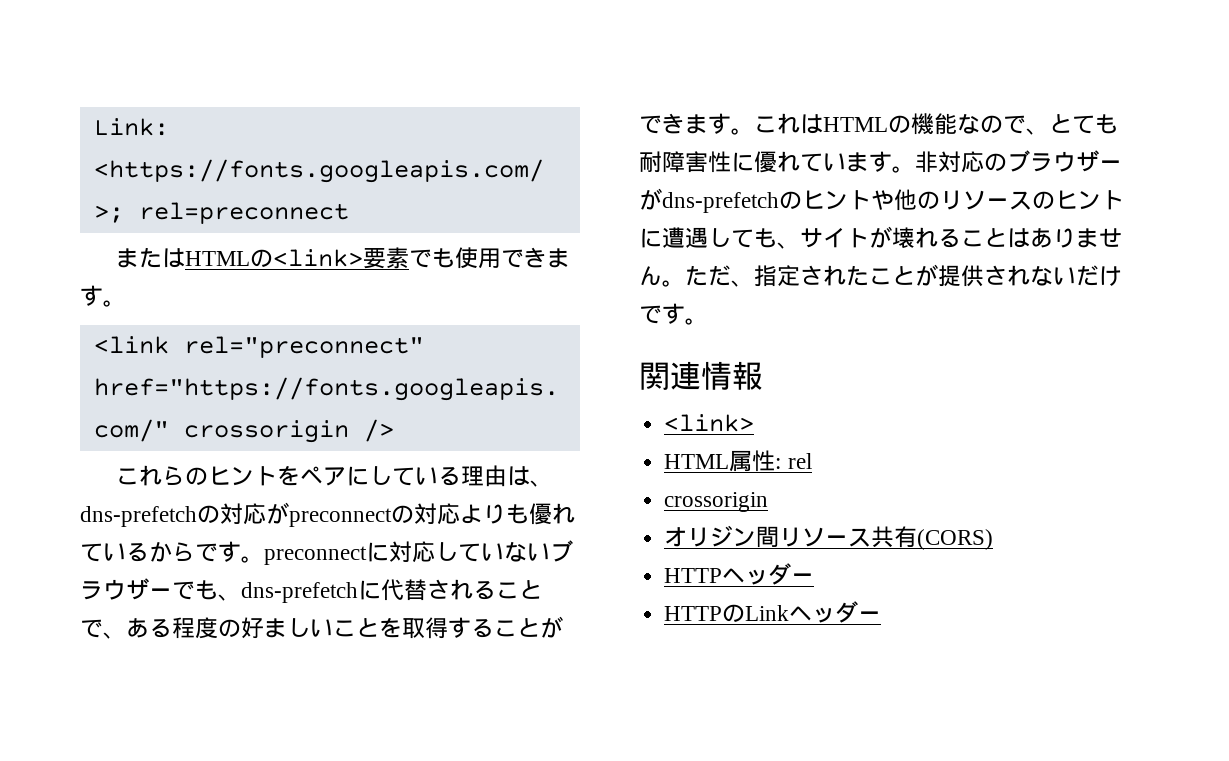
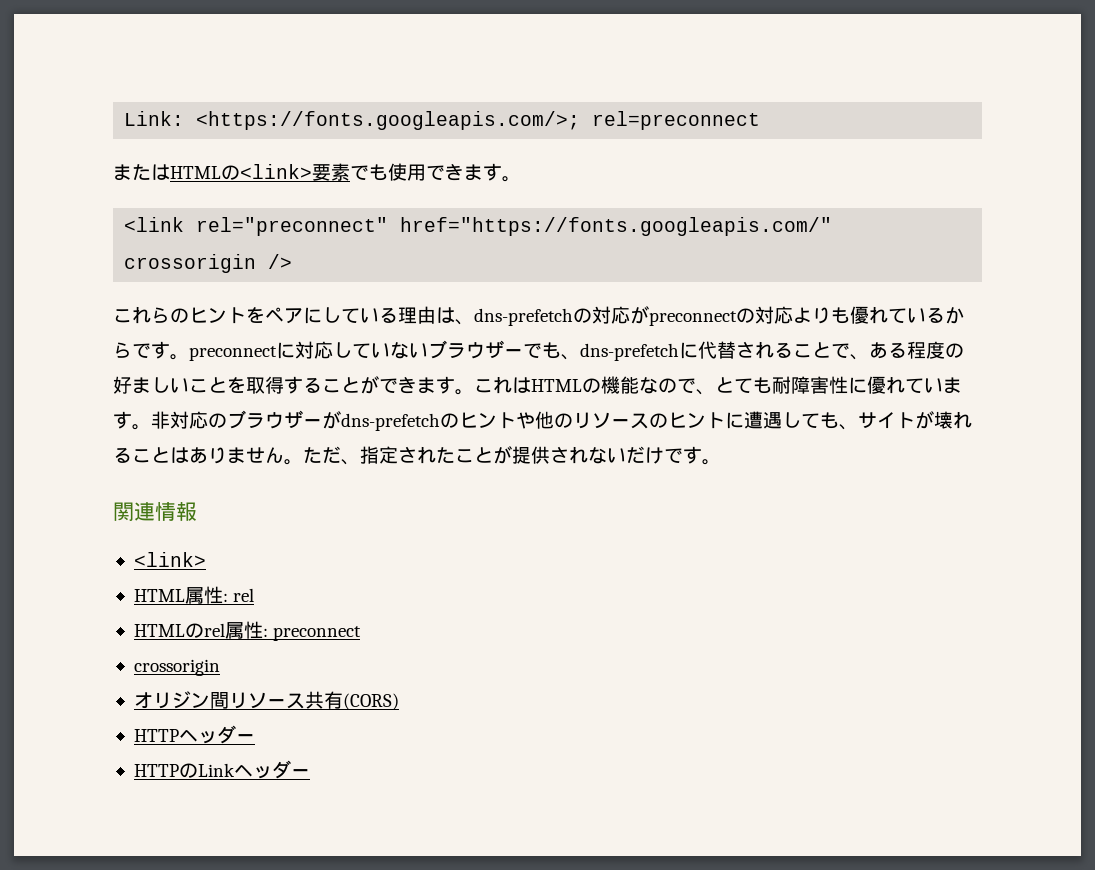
+ HTMLのrel属性: preconnect

